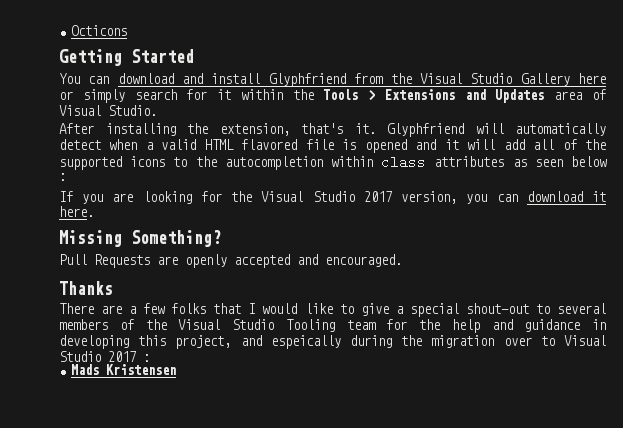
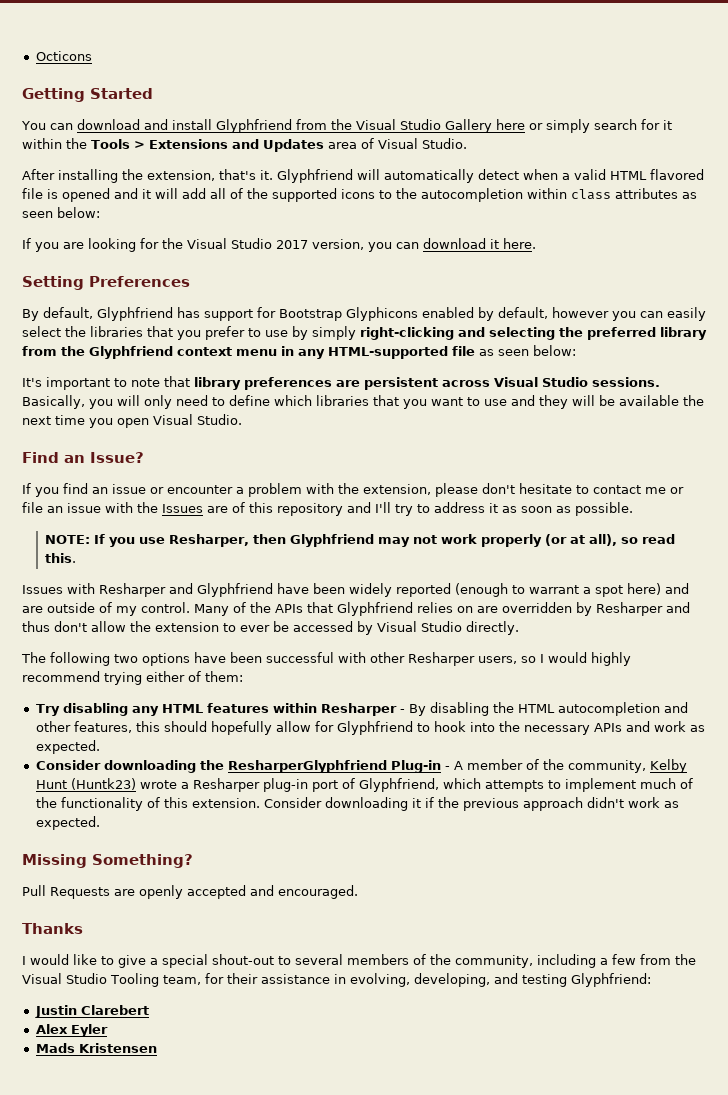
- Glyphfriend will automatically detect when a valid HTML flavored file is opened and it will add all of the supported icons to the autocompletion within class attributes as seen below :
+ Glyphfriend will automatically detect when a valid HTML flavored file is opened and it will add all of the supported icons to the autocompletion within class attributes as seen below:
+ Setting Preferences
+ By default, Glyphfriend has support for Bootstrap Glyphicons enabled by default, however you can easily select the libraries that you prefer to use by simply right-clicking and selecting the preferred library from the Glyphfriend context menu in any HTML-supported file as seen below:
+ It's important to note that library preferences are persistent across Visual Studio sessions. Basically, you will only need to define which libraries that you want to use and they will be available the next time you open Visual Studio.
+ Find an Issue?
+ If you find an issue or encounter a problem with the extension, please don't hesitate to contact me or file an issue with the Issues are of this repository and I'll try to address it as soon as possible.
+ NOTE: If you use Resharper, then Glyphfriend may not work properly (or at all), so read this.
+ Issues with Resharper and Glyphfriend have been widely reported (enough to warrant a spot here) and are outside of my control. Many of the APIs that Glyphfriend relies on are overridden by Resharper and thus don't allow the extension to ever be accessed by Visual Studio directly.
+ The following two options have been successful with other Resharper users, so I would highly recommend trying either of them:
+ Try disabling any HTML features within Resharper - By disabling the HTML autocompletion and other features, this should hopefully allow for Glyphfriend to hook into the necessary APIs and work as expected.
+ Consider downloading the ResharperGlyphfriend Plug-in - A member of the community, Kelby Hunt (Huntk23) wrote a Resharper plug-in port of Glyphfriend, which attempts to implement much of the functionality of this extension. Consider downloading it if the previous approach didn't work as expected.
- There are a few folks that I would like to give a special shout-out to several members of the Visual Studio Tooling team for the help and guidance in developing this project, and espeically during the migration over to Visual Studio 2017 :
+ I would like to give a special shout-out to several members of the community, including a few from the Visual Studio Tooling team, for their assistance in evolving, developing, and testing Glyphfriend:
+ Justin Clarebert
+ Alex Eyler

